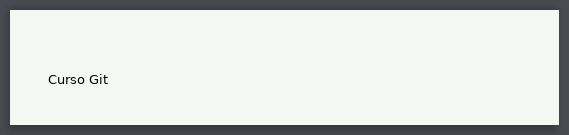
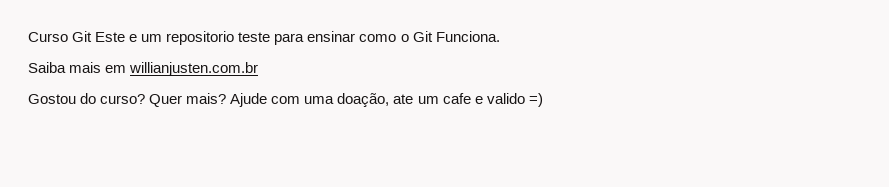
- Curso Git
+ Curso Git Este e um repositorio teste para ensinar como o Git Funciona.
+ Saiba mais em willianjusten.com.br
+ Gostou do curso? Quer mais? Ajude com uma doação, ate um cafe e valido =)

